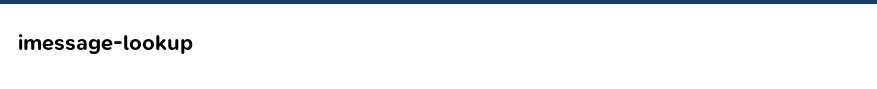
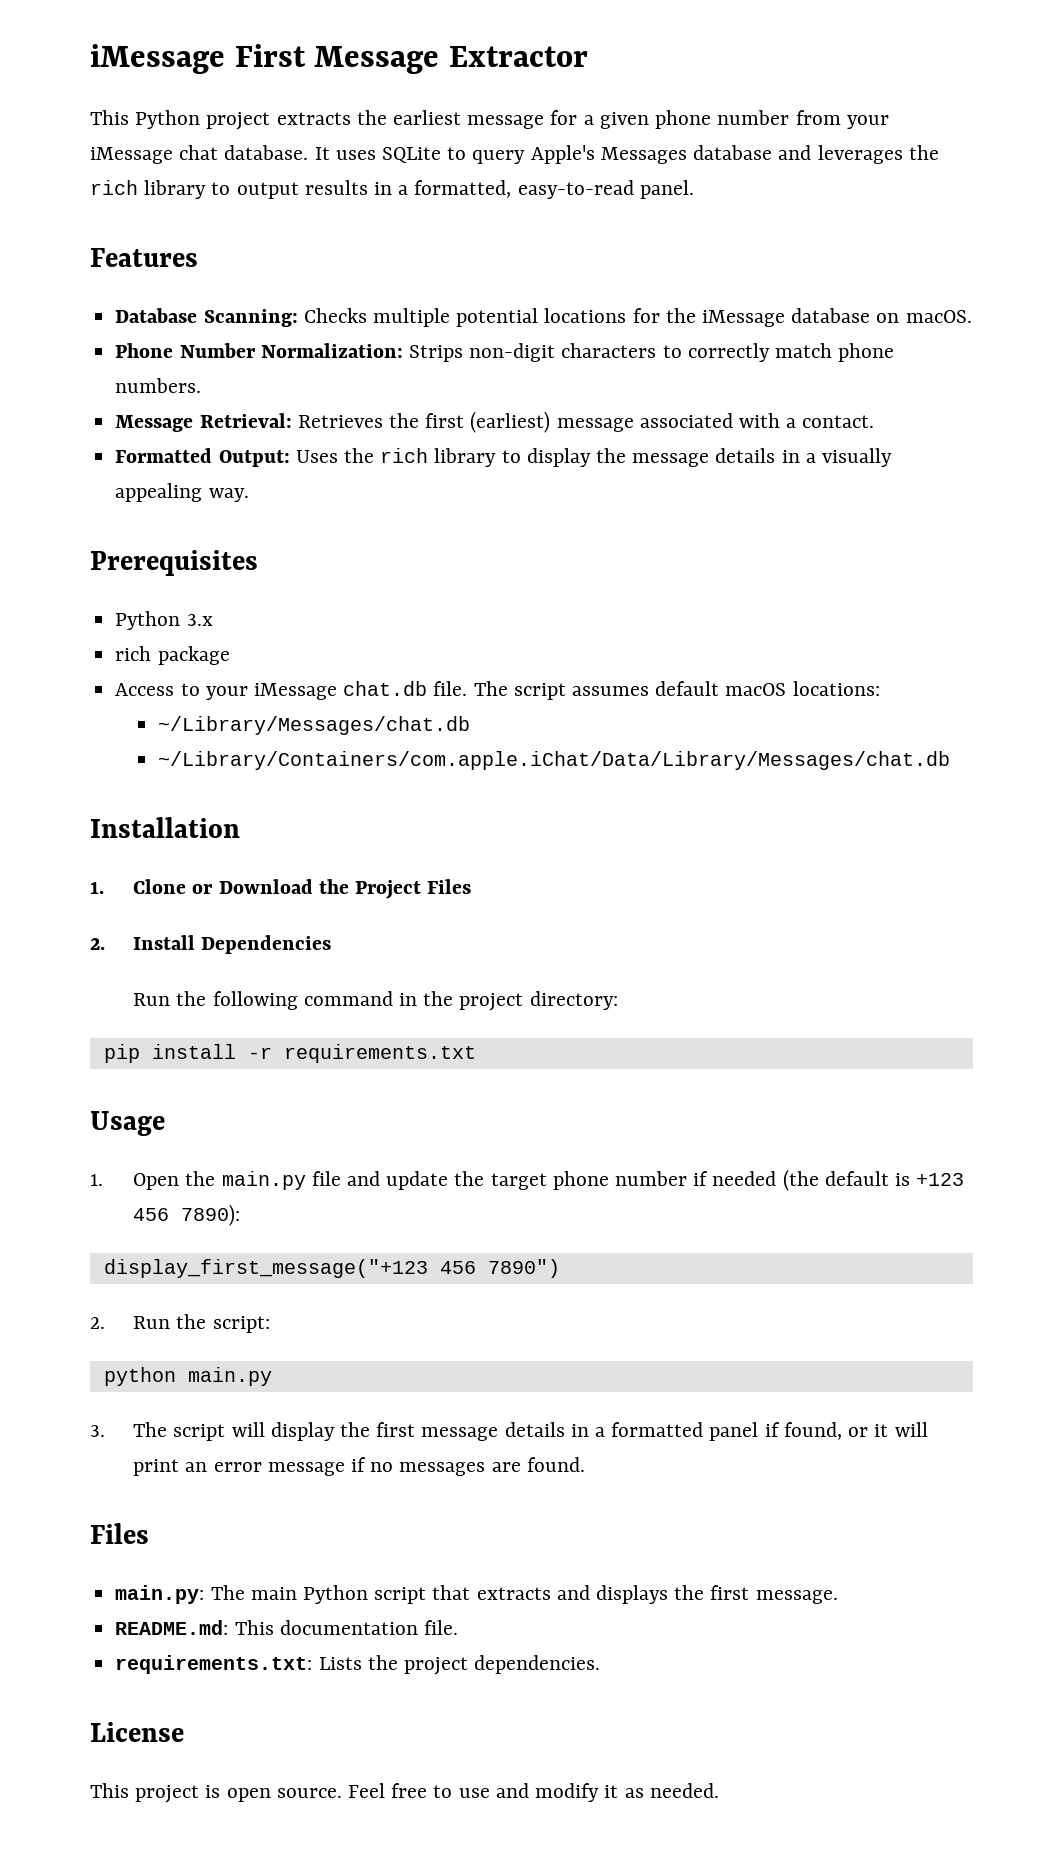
- imessage-lookup
+ iMessage First Message Extractor
+ This Python project extracts the earliest message for a given phone number from your iMessage chat database. It uses SQLite to query Apple's Messages database and leverages the rich library to output results in a formatted, easy-to-read panel.
+ Features
+ Database Scanning: Checks multiple potential locations for the iMessage database on macOS.
+ Phone Number Normalization: Strips non-digit characters to correctly match phone numbers.
+ Message Retrieval: Retrieves the first (earliest) message associated with a contact.
+ Formatted Output: Uses the rich library to display the message details in a visually appealing way.
+ Prerequisites
+ Python 3.x
+ rich package
+ Access to your iMessage chat.db file. The script assumes default macOS locations:
+ ~/Library/Messages/chat.db
+ ~/Library/Containers/com.apple.iChat/Data/Library/Messages/chat.db
+ Installation
+ 1. Clone or Download the Project Files
+ 2. Install Dependencies
+ Run the following command in the project directory:
+ pip install -r requirements.txt
+ Usage
+ 1. Open the main.py file and update the target phone number if needed (the default is +123 456 7890):
+ display_first_message("+123 456 7890")
+ 2. Run the script:
+ python main.py
+ 3. The script will display the first message details in a formatted panel if found, or it will print an error message if no messages are found.
+ Files
+ main.py: The main Python script that extracts and displays the first message.
+ README.md: This documentation file.
+ requirements.txt: Lists the project dependencies.
+ License
+ This project is open source. Feel free to use and modify it as needed.

